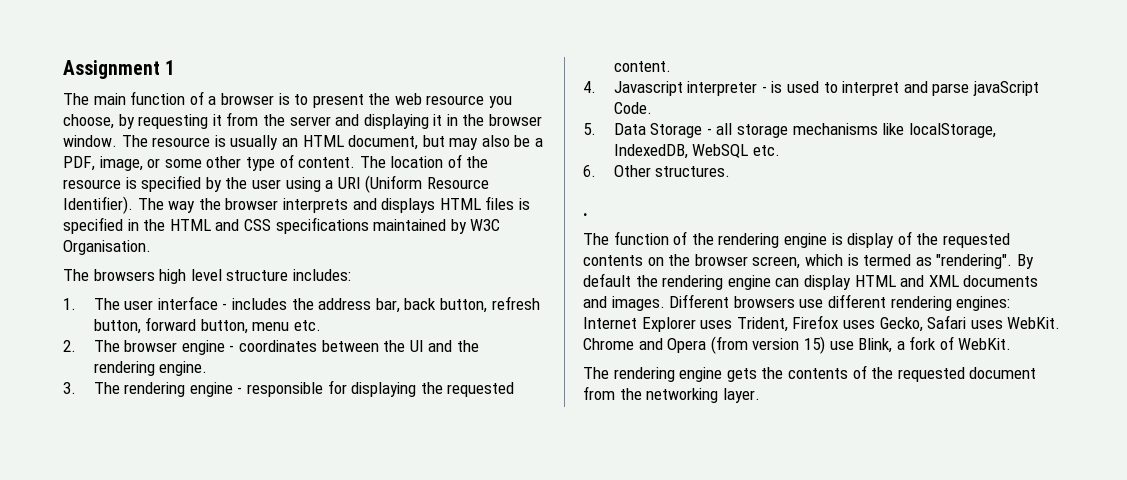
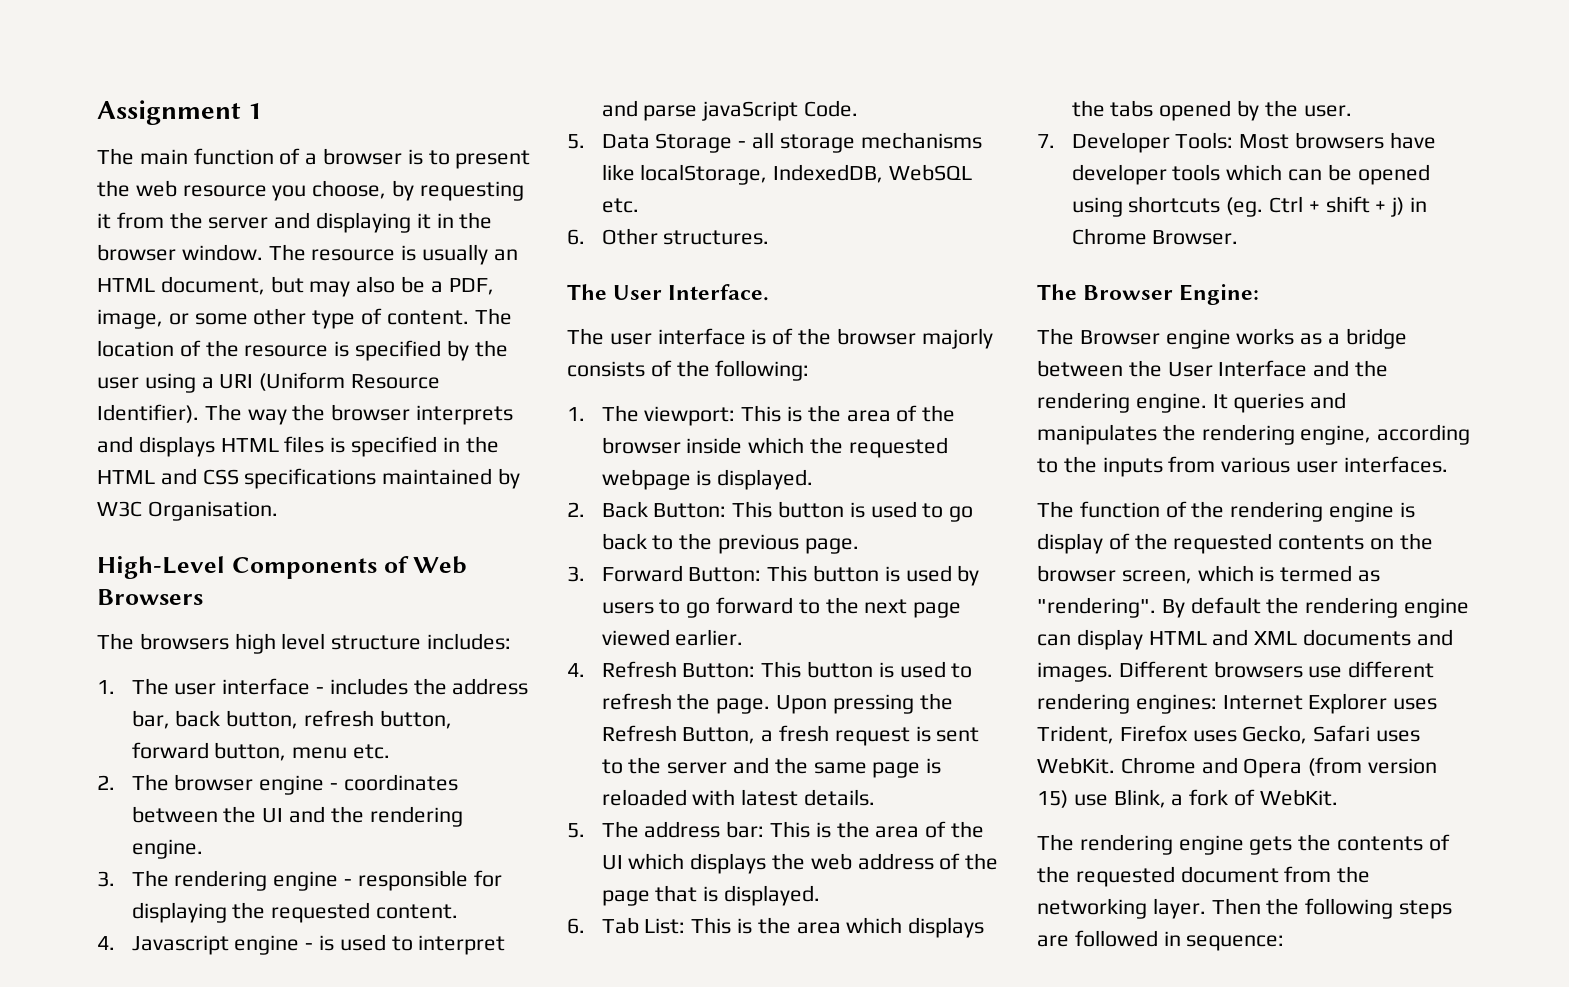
+ High-Level Components of Web Browsers
- 4. Javascript interpreter - is used to interpret and parse javaScript Code.
+ 4. Javascript engine - is used to interpret and parse javaScript Code.
- .
+ The User Interface.
+ The user interface is of the browser majorly consists of the following:
+ 1. The viewport: This is the area of the browser inside which the requested webpage is displayed.
+ 2. Back Button: This button is used to go back to the previous page.
+ 3. Forward Button: This button is used by users to go forward to the next page viewed earlier.
+ 4. Refresh Button: This button is used to refresh the page. Upon pressing the Refresh Button, a fresh request is sent to the server and the same page is reloaded with latest details.
+ 5. The address bar: This is the area of the UI which displays the web address of the page that is displayed.
+ 6. Tab List: This is the area which displays the tabs opened by the user.
+ 7. Developer Tools: Most browsers have developer tools which can be opened using shortcuts (eg. Ctrl + shift + j) in Chrome Browser.
+ The Browser Engine:
+ The Browser engine works as a bridge between the User Interface and the rendering engine. It queries and manipulates the rendering engine, according to the inputs from various user interfaces.
+ Then the following steps are followed in sequence:

